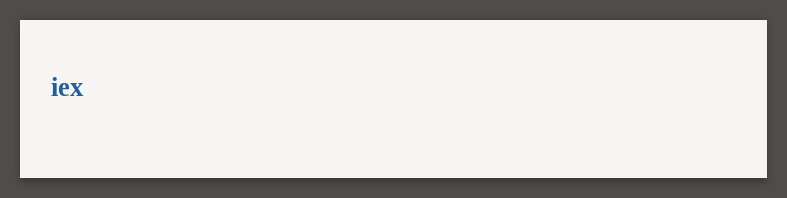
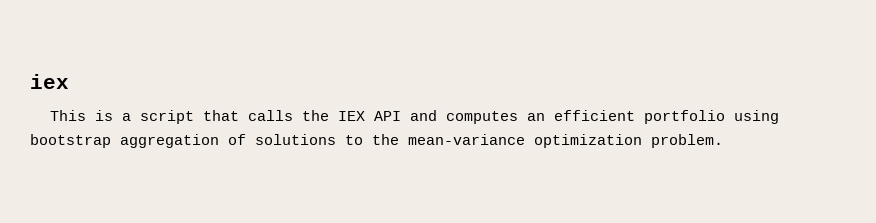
+ This is a script that calls the IEX API and computes an efficient portfolio using bootstrap aggregation of solutions to the mean-variance optimization problem.

